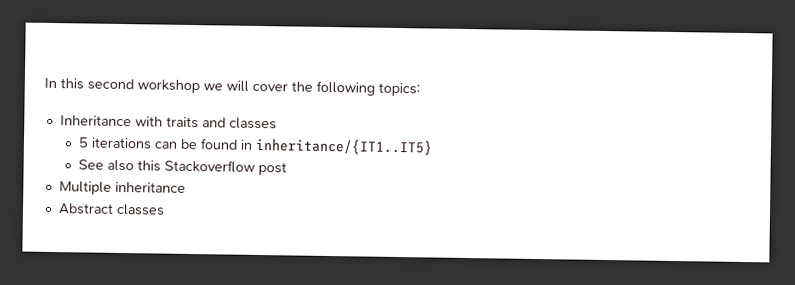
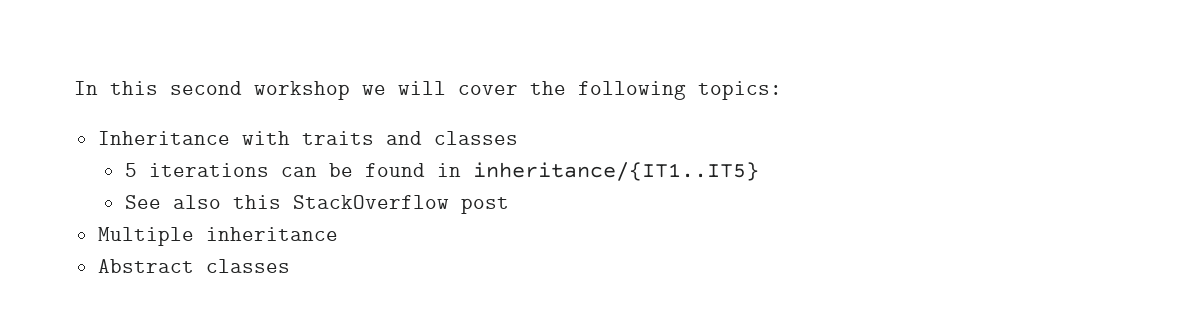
- See also this Stackoverflow post
+ See also this StackOverflow post

